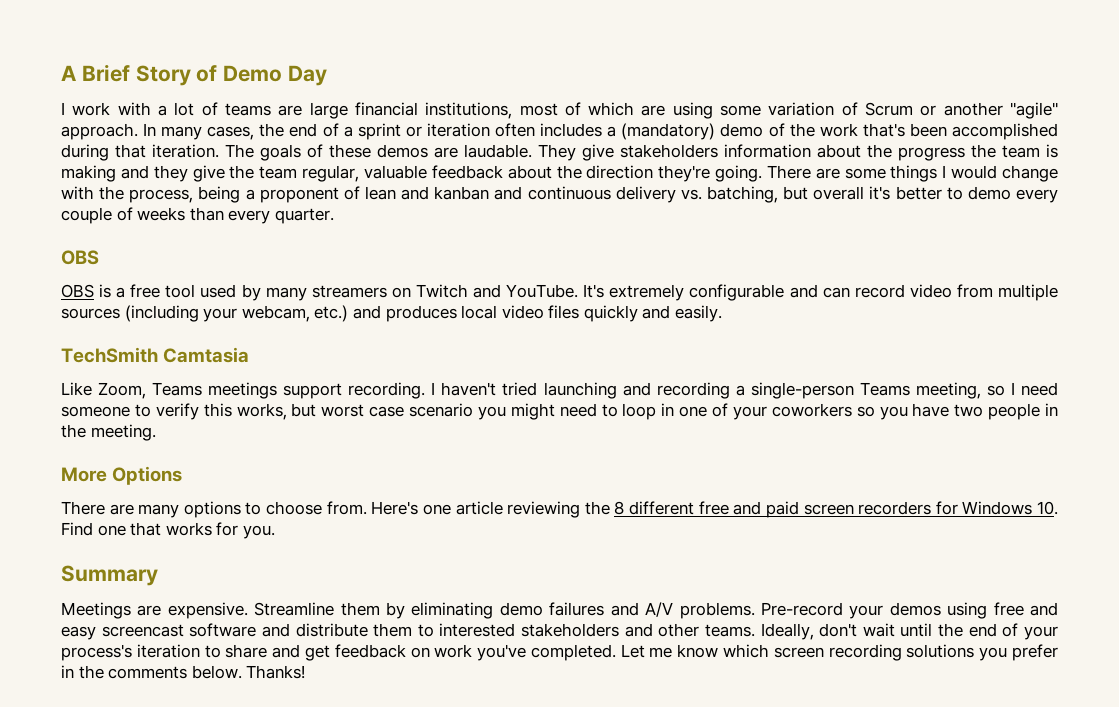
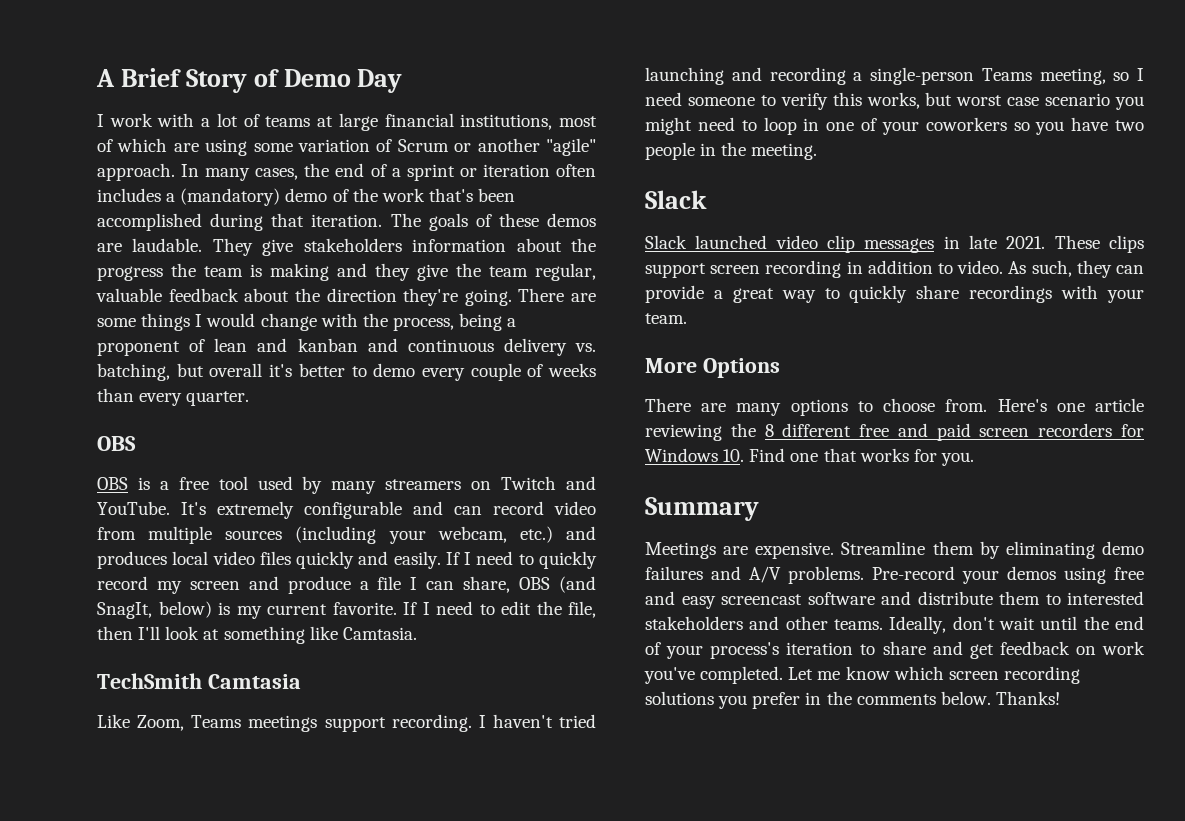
- I work with a lot of teams are large financial institutions, most of which are using some variation of Scrum or another "agile" approach.
+ I work with a lot of teams at large financial institutions, most of which are using some variation of Scrum or another "agile" approach.
+ If I need to quickly record my screen and produce a file I can share, OBS (and SnagIt, below) is my current favorite. If I need to edit the file, then I'll look at something like Camtasia.
  I haven't tried launching and recording a single-person Teams meeting, so I need someone to verify this works, but worst case scenario you might need to loop in one of your coworkers so you have two people in the meeting.
+ Slack
+ Slack launched video clip messages in late 2021. These clips support screen recording in addition to video. As such, they can provide a great way to quickly share recordings with your team.

